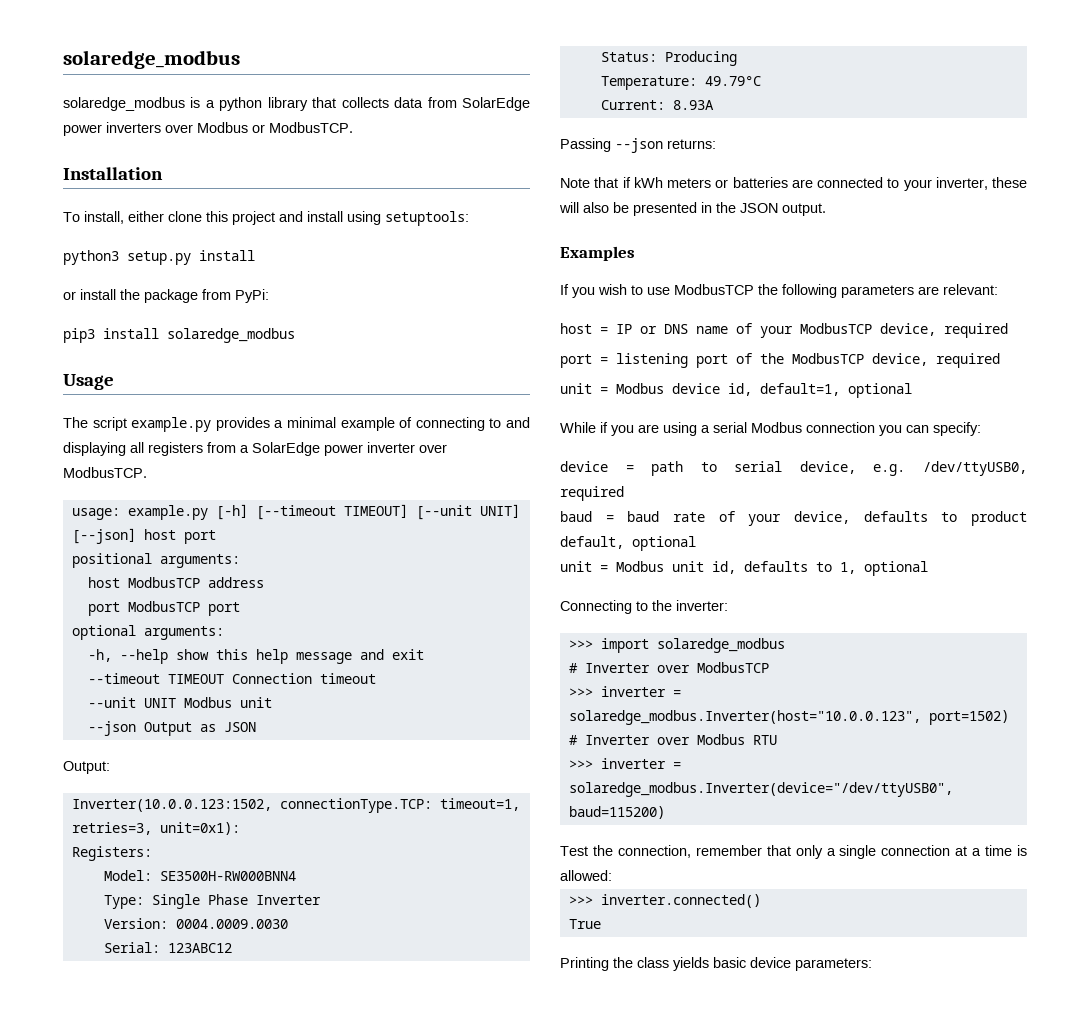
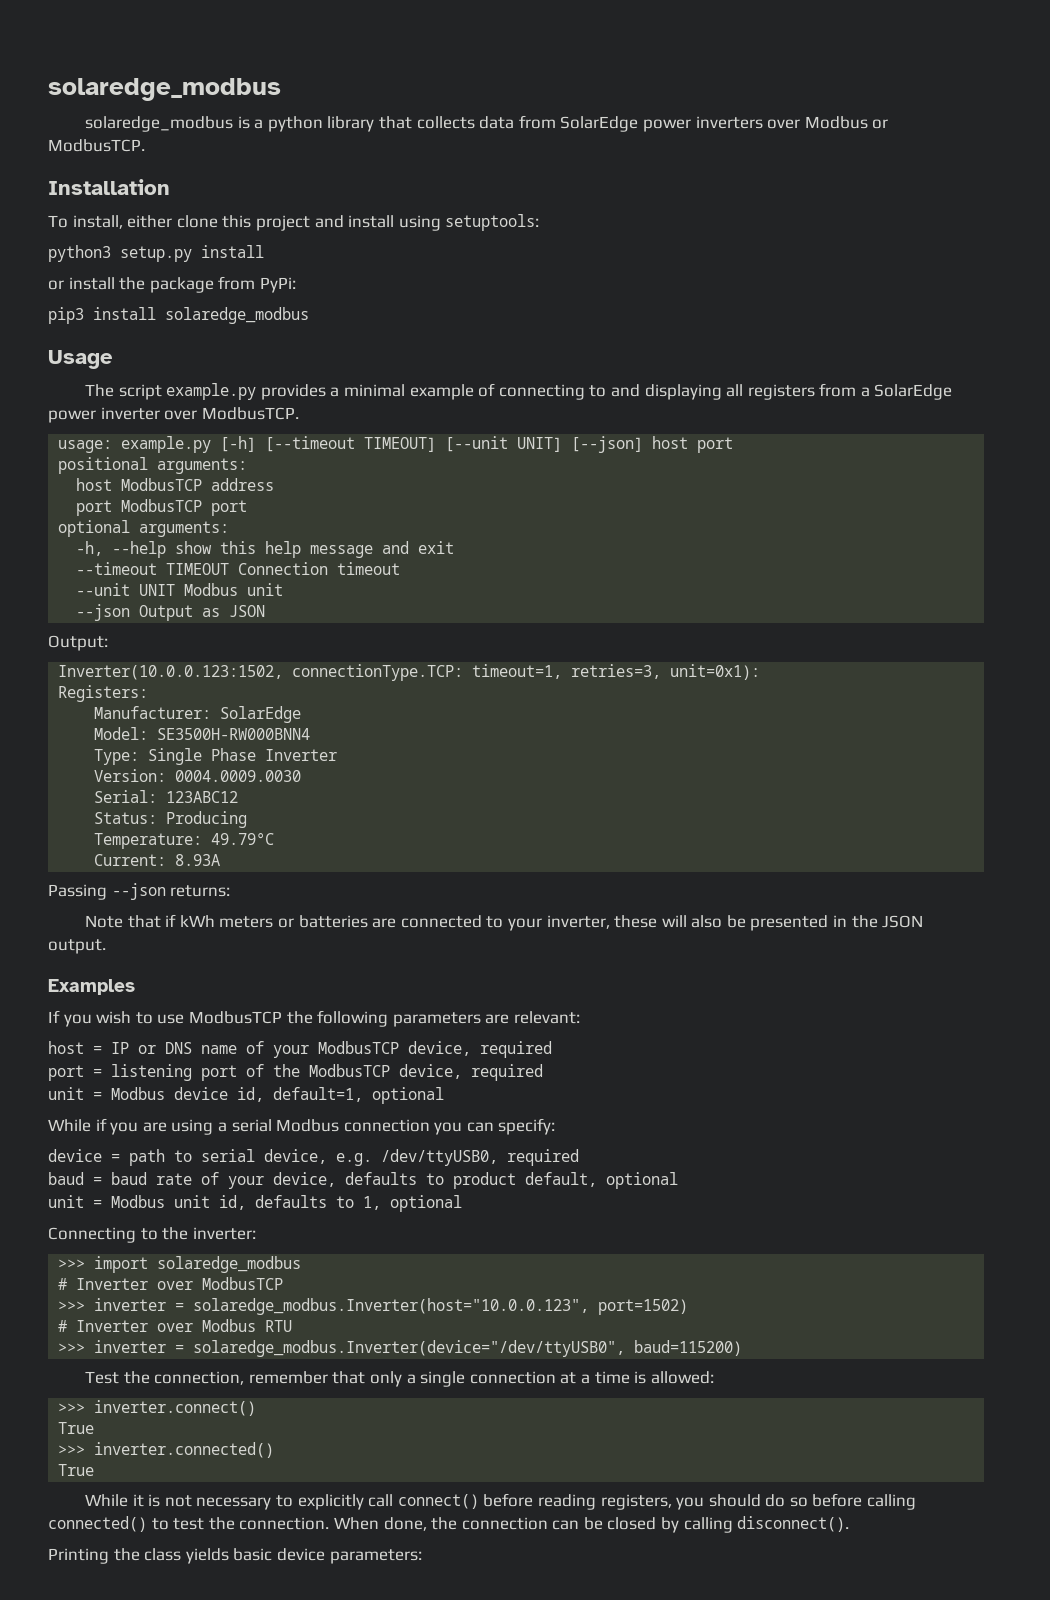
+ Manufacturer: SolarEdge
+ >>> inverter.connect()
+ True
+ While it is not necessary to explicitly call connect() before reading registers, you should do so before calling connected() to test the connection. When done, the connection can be closed by calling disconnect().

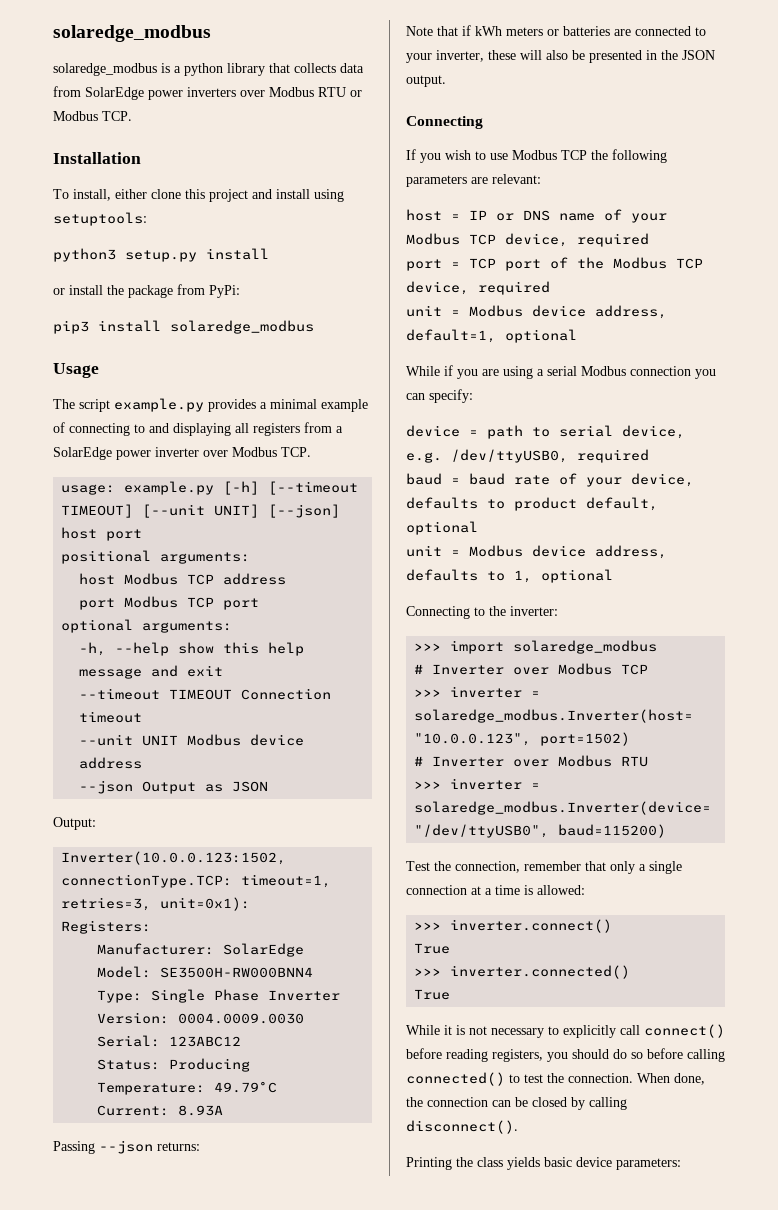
- solaredge_modbus is a python library that collects data from SolarEdge power inverters over Modbus or ModbusTCP.
+ solaredge_modbus is a python library that collects data from SolarEdge power inverters over Modbus RTU or Modbus TCP.
- The script example.py provides a minimal example of connecting to and displaying all registers from a SolarEdge power inverter over ModbusTCP.
+ The script example.py provides a minimal example of connecting to and displaying all registers from a SolarEdge power inverter over Modbus TCP.
- host ModbusTCP address
+ host Modbus TCP address
- port ModbusTCP port
+ port Modbus TCP port
- --unit UNIT Modbus unit
+ --unit UNIT Modbus device address
  Note that if kWh meters or batteries are connected to your inverter, these will also be presented in the JSON output.
- Examples
+ Connecting
- If you wish to use ModbusTCP the following parameters are relevant:
+ If you wish to use Modbus TCP the following parameters are relevant:
- host = IP or DNS name of your ModbusTCP device, required
+ host = IP or DNS name of your Modbus TCP device, required
- port = listening port of the ModbusTCP device, required
+ port = TCP port of the Modbus TCP device, required
- unit = Modbus device id, default=1, optional
+ unit = Modbus device address, default=1, optional
- unit = Modbus unit id, defaults to 1, optional
+ unit = Modbus device address, defaults to 1, optional
- # Inverter over ModbusTCP
+ # Inverter over Modbus TCP

